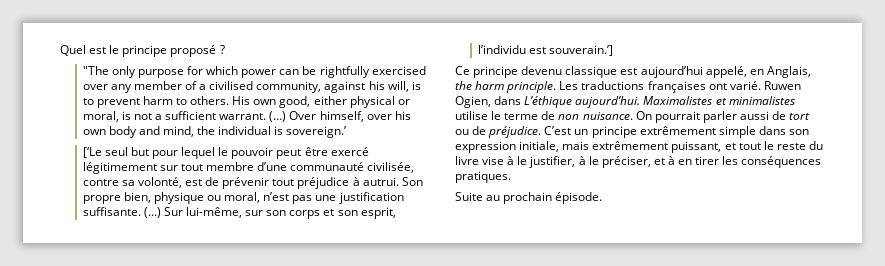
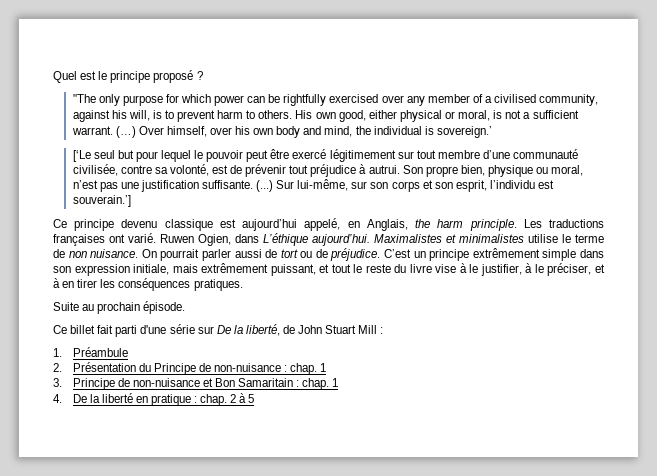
+ Ce billet fait parti d'une série sur De la liberté, de John Stuart Mill :
+ 1. Préambule
+ 2. Présentation du Principe de non-nuisance : chap. 1
+ 3. Principe de non-nuisance et Bon Samaritain : chap. 1
+ 4. De la liberté en pratique : chap. 2 à 5

